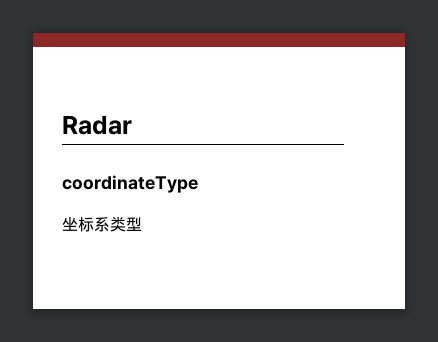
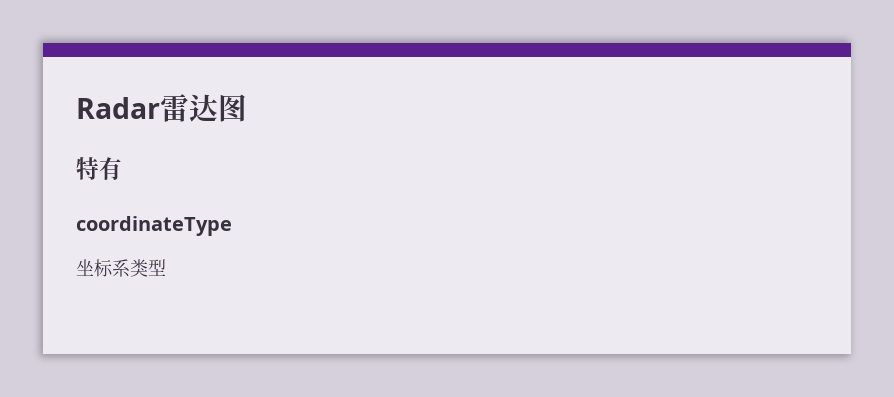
- Radar
+ Radar雷达图
+ 特有

